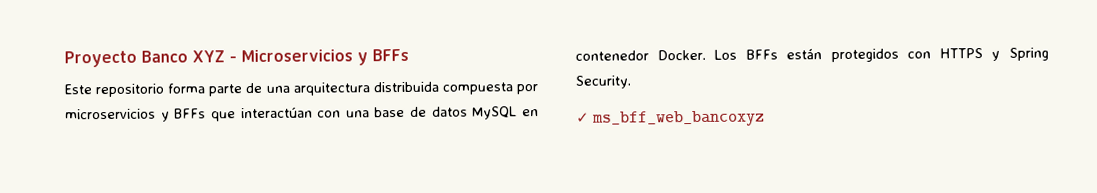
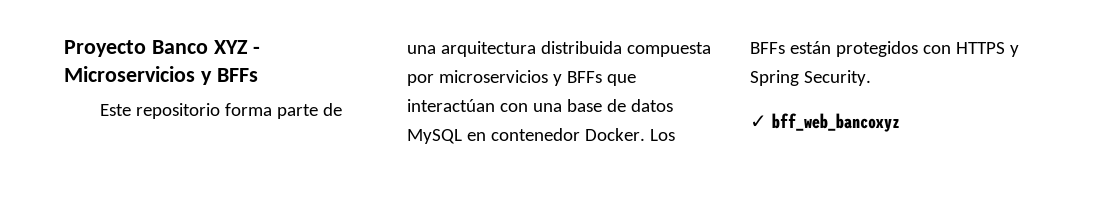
- ✓ ms_bff_web_bancoxyz
+ ✓ bff_web_bancoxyz

